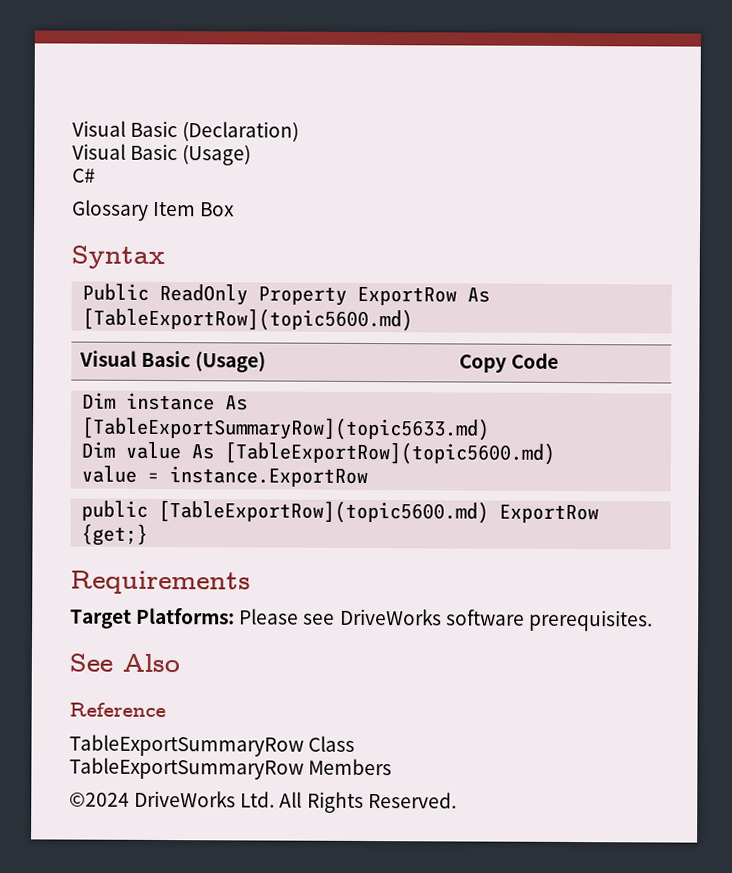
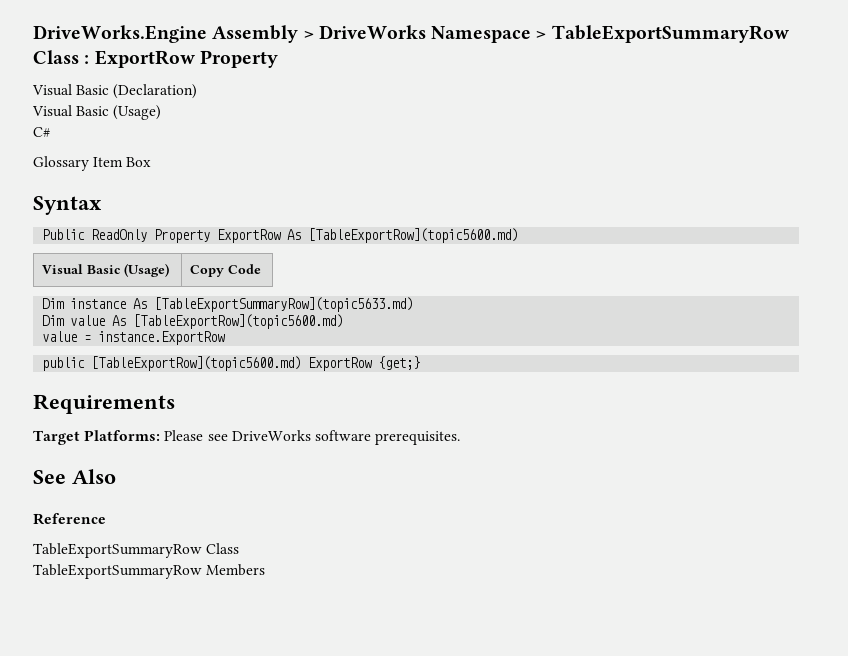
+ DriveWorks.Engine Assembly > DriveWorks Namespace > TableExportSummaryRow Class : ExportRow Property
- ©2024 DriveWorks Ltd. All Rights Reserved.

